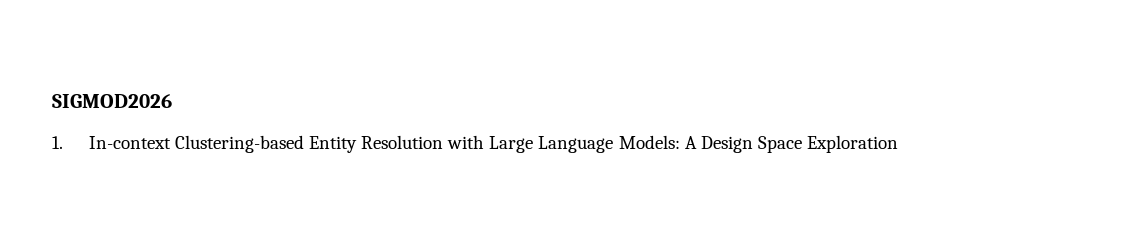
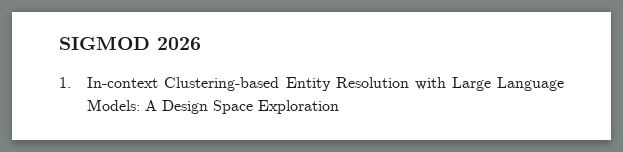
- SIGMOD2026
+ SIGMOD 2026

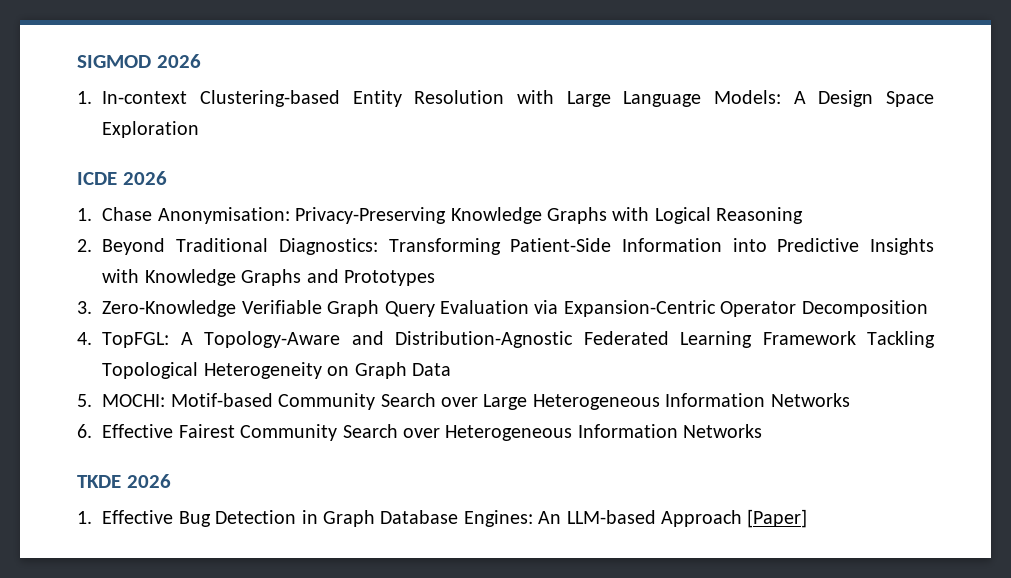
+ ICDE 2026
+ 1. Chase Anonymisation: Privacy-Preserving Knowledge Graphs with Logical Reasoning
+ 2. Beyond Traditional Diagnostics: Transforming Patient-Side Information into Predictive Insights with Knowledge Graphs and Prototypes
+ 3. Zero-Knowledge Verifiable Graph Query Evaluation via Expansion-Centric Operator Decomposition
+ 4. TopFGL: A Topology-Aware and Distribution-Agnostic Federated Learning Framework Tackling Topological Heterogeneity on Graph Data
+ 5. MOCHI: Motif-based Community Search over Large Heterogeneous Information Networks
+ 6. Effective Fairest Community Search over Heterogeneous Information Networks
+ TKDE 2026
+ 1. Effective Bug Detection in Graph Database Engines: An LLM-based Approach [Paper]

